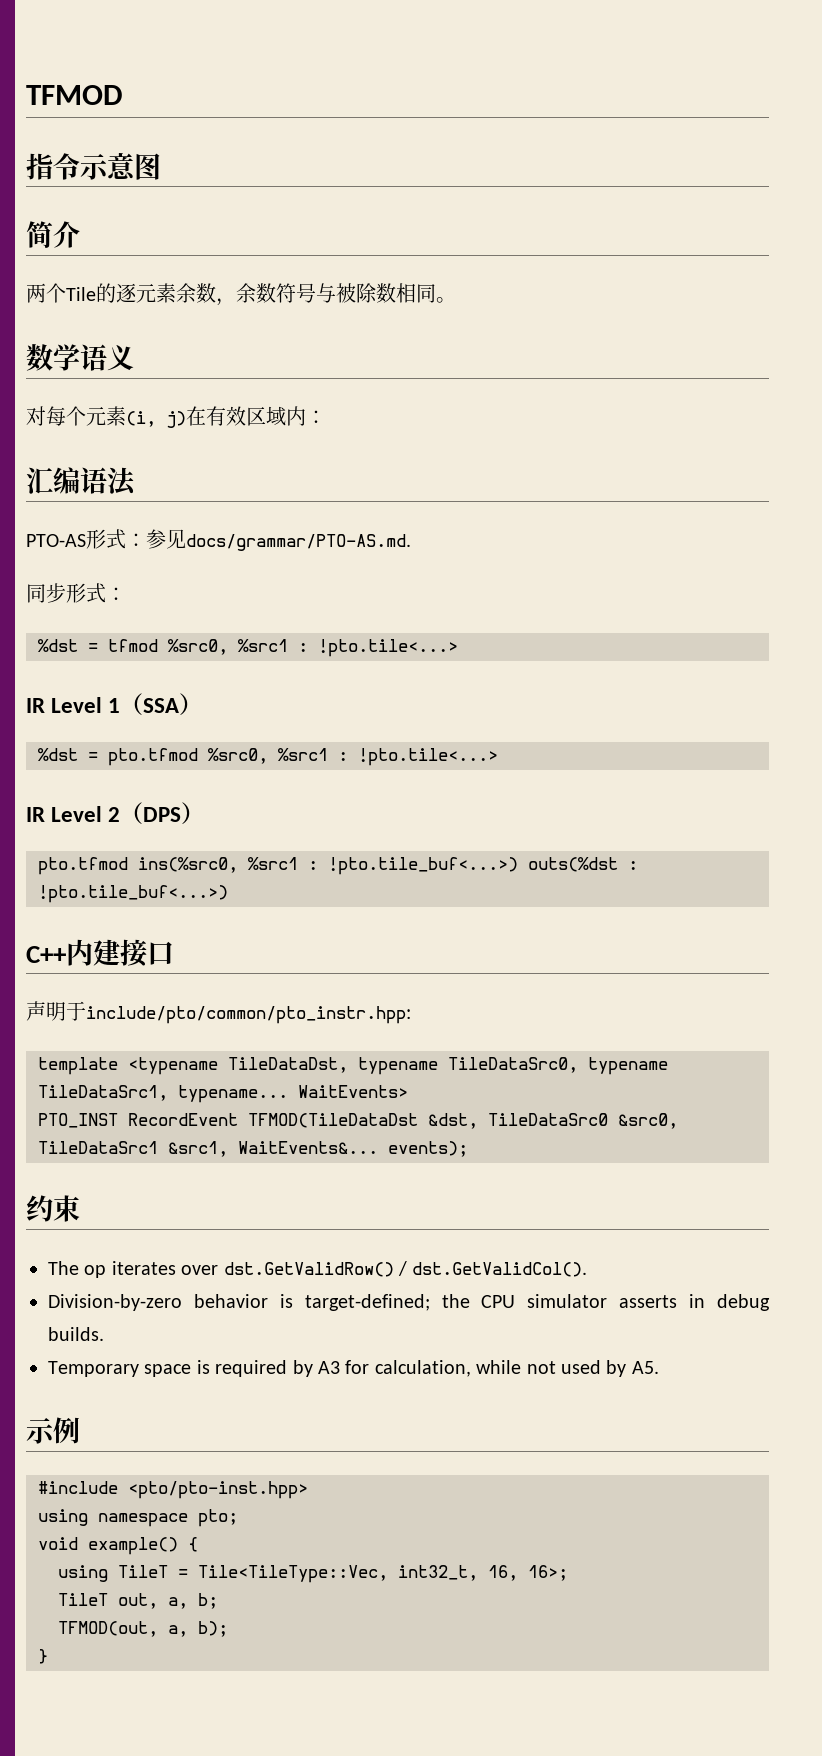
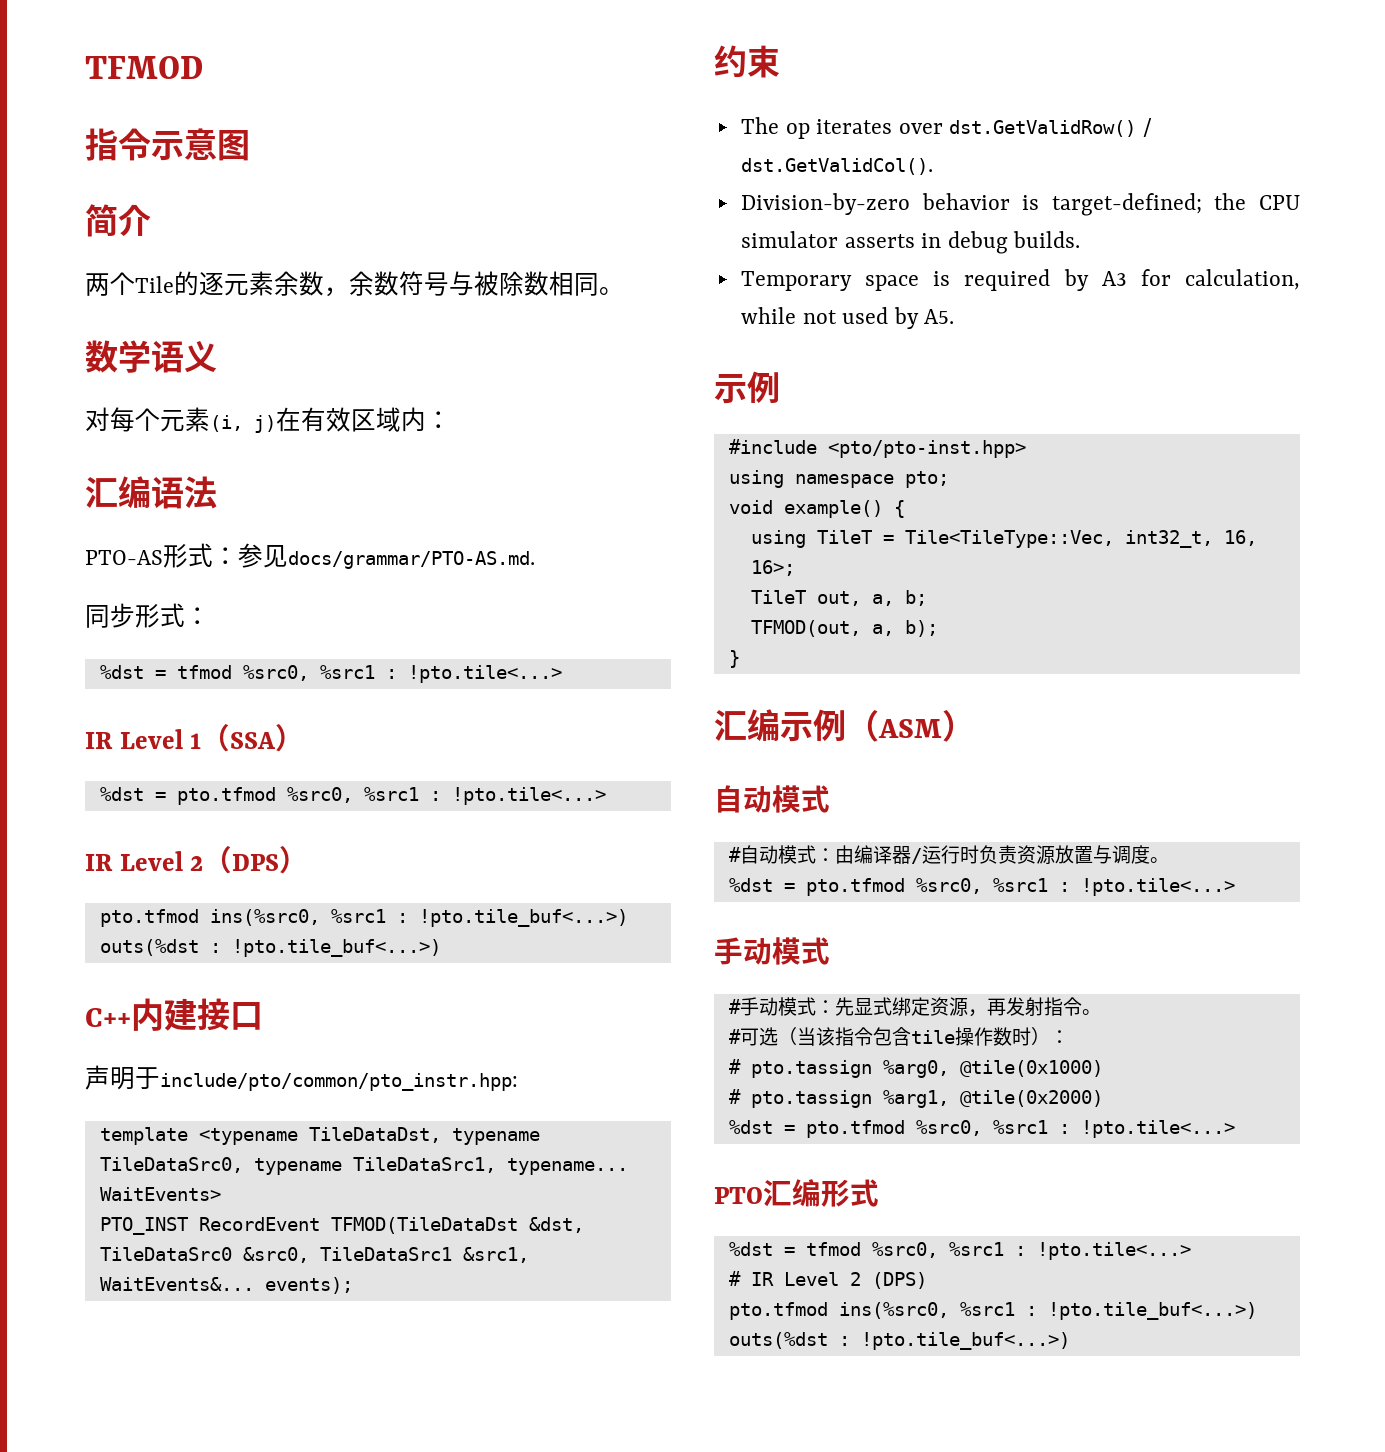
+ 汇编示例（ASM）
+ 自动模式
+ #自动模式：由编译器/运行时负责资源放置与调度。
+ %dst = pto.tfmod %src0, %src1 : !pto.tile<...>
+ 手动模式
+ #手动模式：先显式绑定资源，再发射指令。
+ #可选（当该指令包含tile操作数时）：
+ # pto.tassign %arg0, @tile(0x1000)
+ # pto.tassign %arg1, @tile(0x2000)
+ %dst = pto.tfmod %src0, %src1 : !pto.tile<...>
+ PTO汇编形式
+ %dst = tfmod %src0, %src1 : !pto.tile<...>
+ # IR Level 2 (DPS)
+ pto.tfmod ins(%src0, %src1 : !pto.tile_buf<...>) outs(%dst : !pto.tile_buf<...>)

